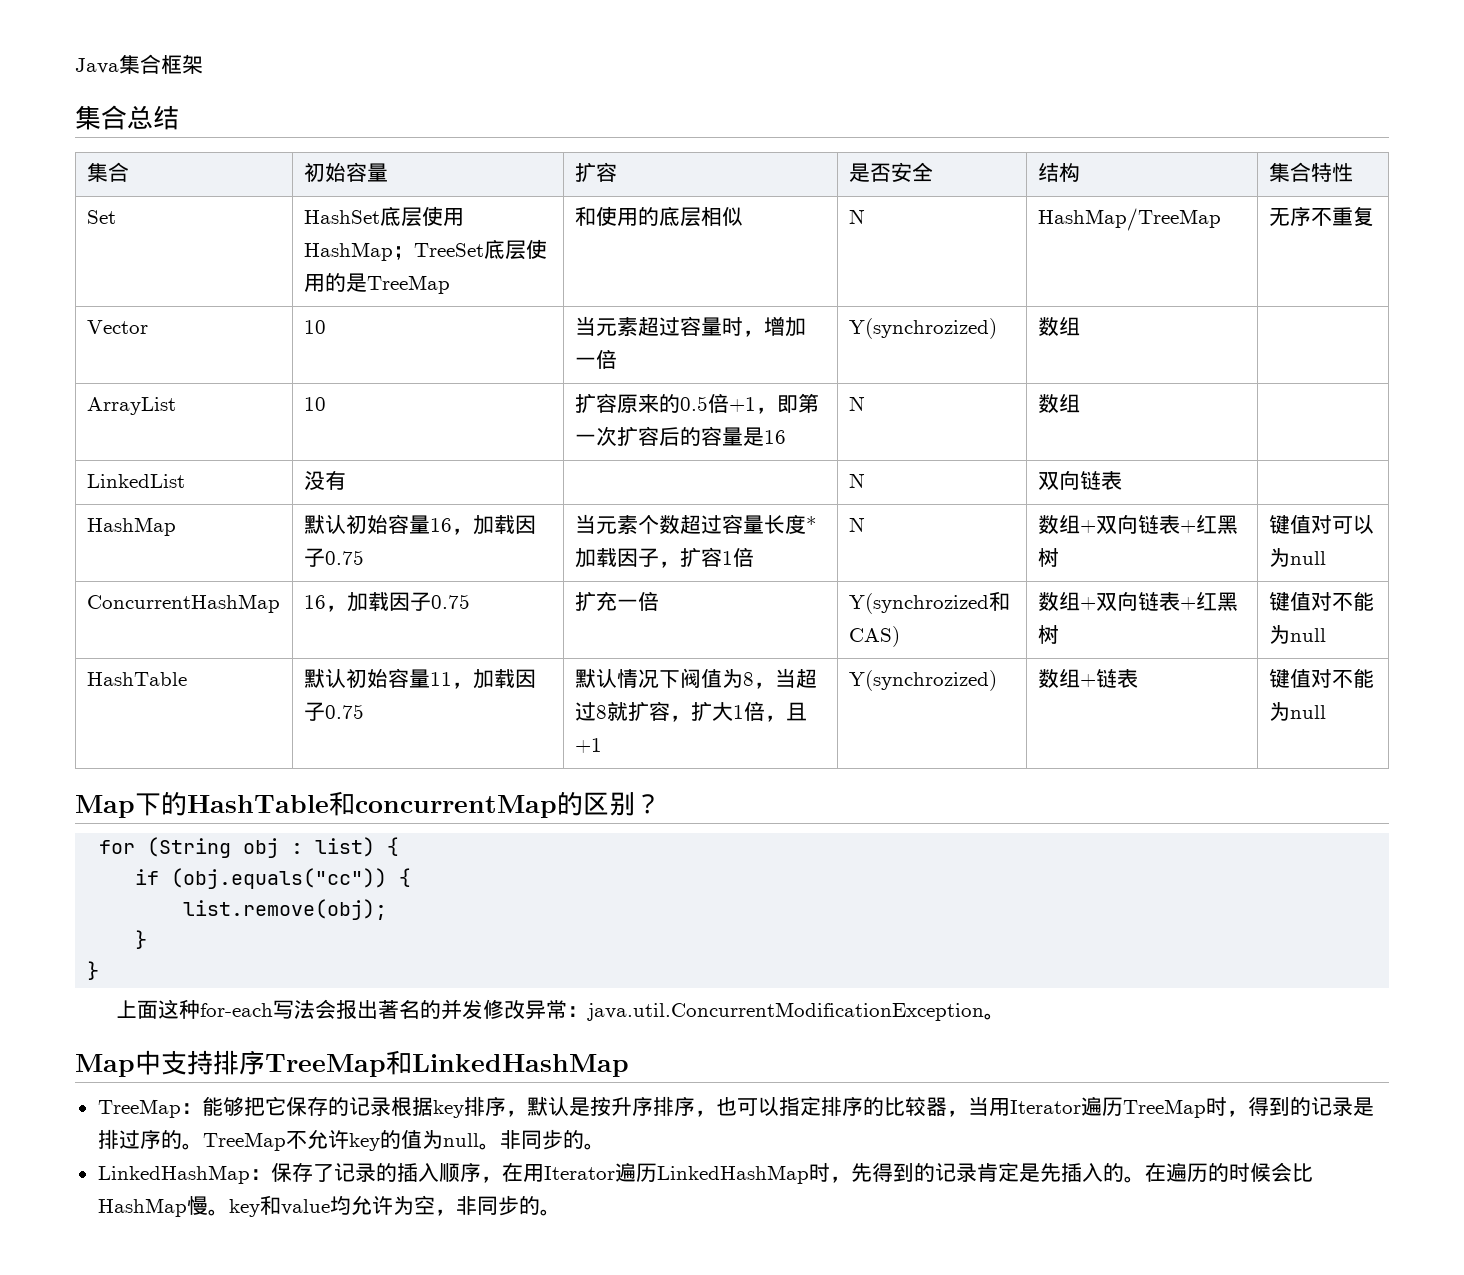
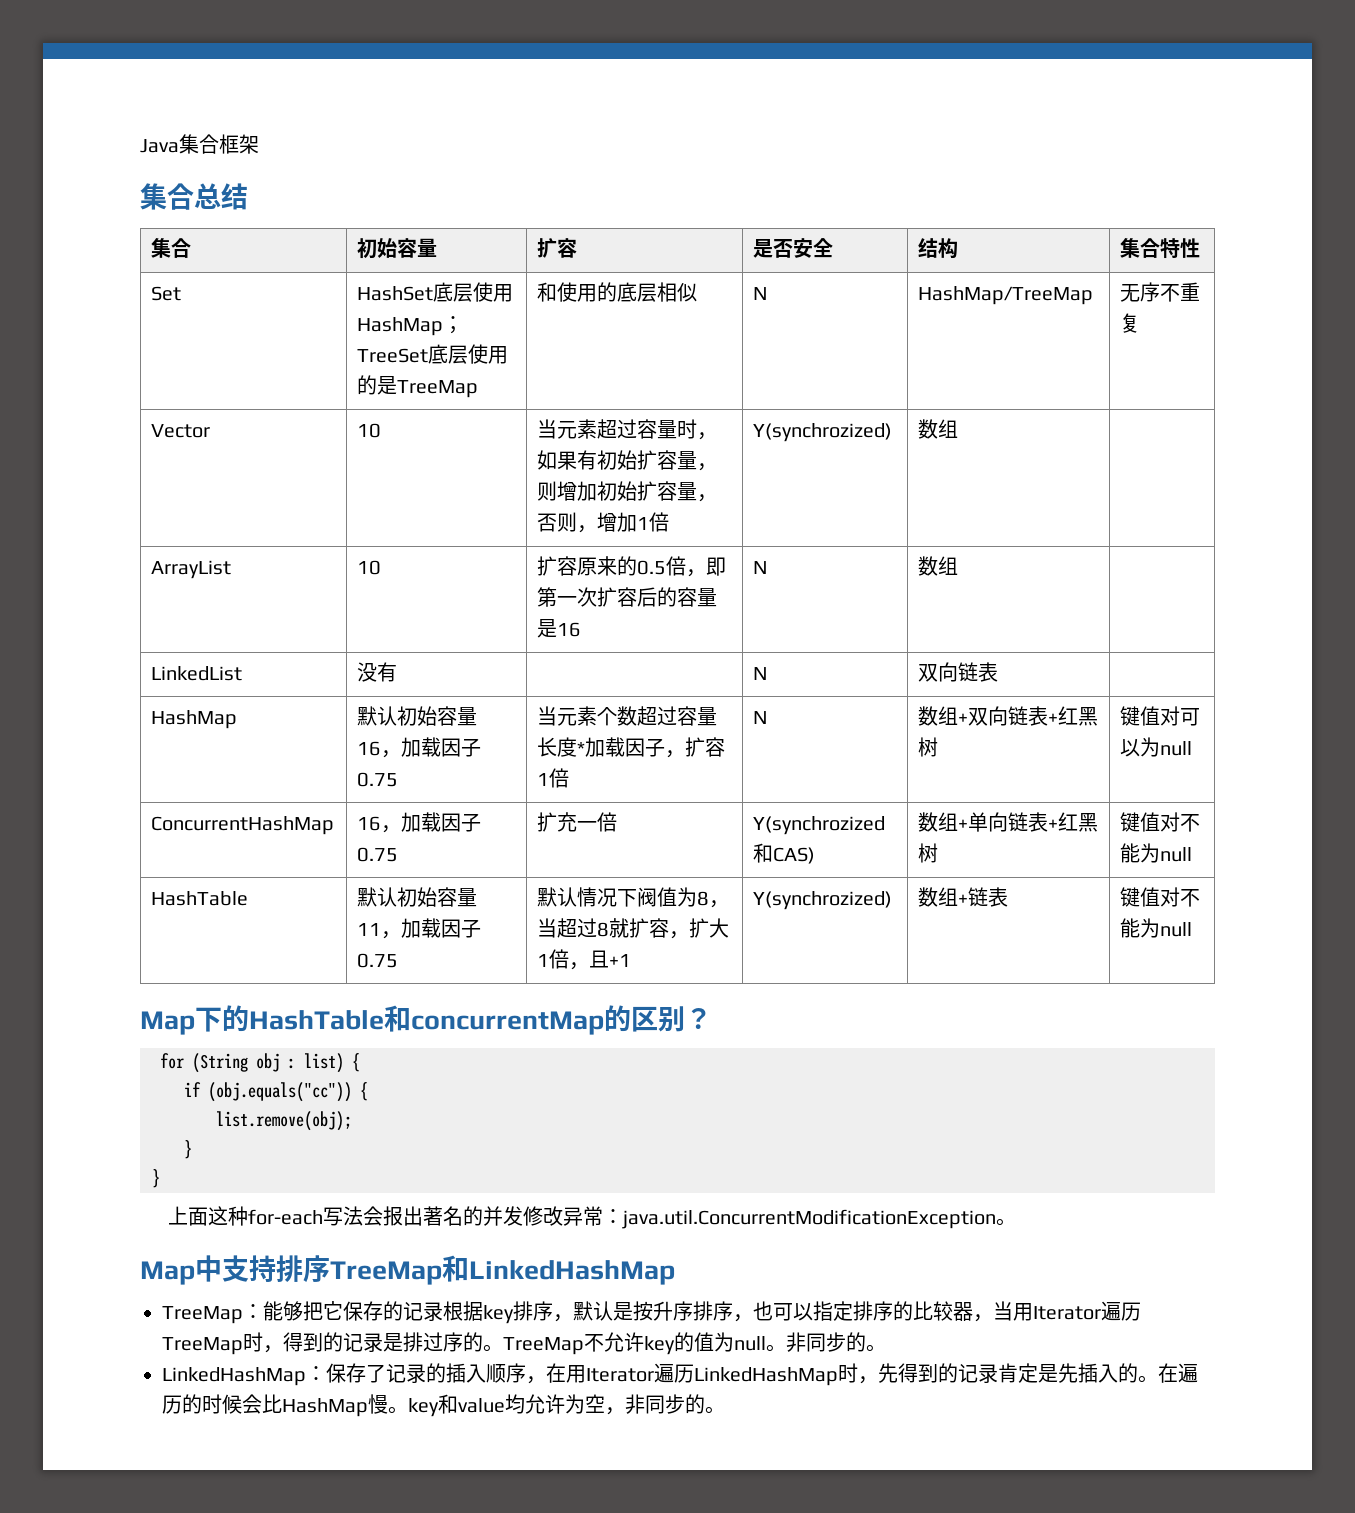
- Vector | 10 | 当元素超过容量时，增加一倍 | Y(synchrozized) | 数组 |
+ Vector | 10 | 当元素超过容量时，如果有初始扩容量，则增加初始扩容量，否则，增加1倍 | Y(synchrozized) | 数组 |
- ArrayList | 10 | 扩容原来的0.5倍+1，即第一次扩容后的容量是16 | N | 数组 |
+ ArrayList | 10 | 扩容原来的0.5倍，即第一次扩容后的容量是16 | N | 数组 |
- ConcurrentHashMap | 16，加载因子0.75 | 扩充一倍 | Y(synchrozized和CAS) | 数组+双向链表+红黑树 | 键值对不能为null
+ ConcurrentHashMap | 16，加载因子0.75 | 扩充一倍 | Y(synchrozized和CAS) | 数组+单向链表+红黑树 | 键值对不能为null

